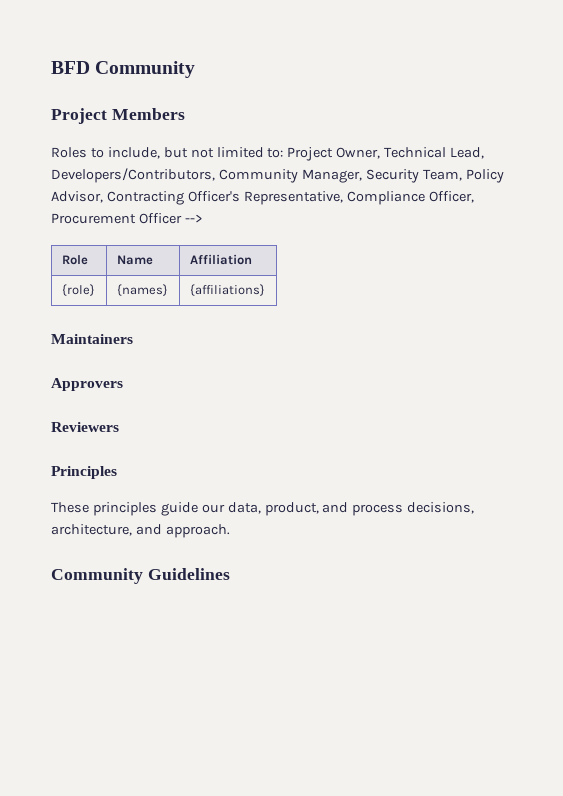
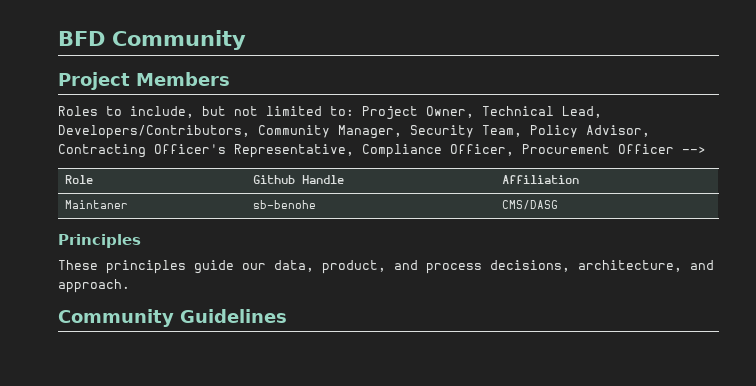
- Role | Name | Affiliation
+ Role | Github Handle | Affiliation
- {role} | {names} | {affiliations}
- Maintainers
- Approvers
- Reviewers
+ Maintaner | sb-benohe | CMS/DASG

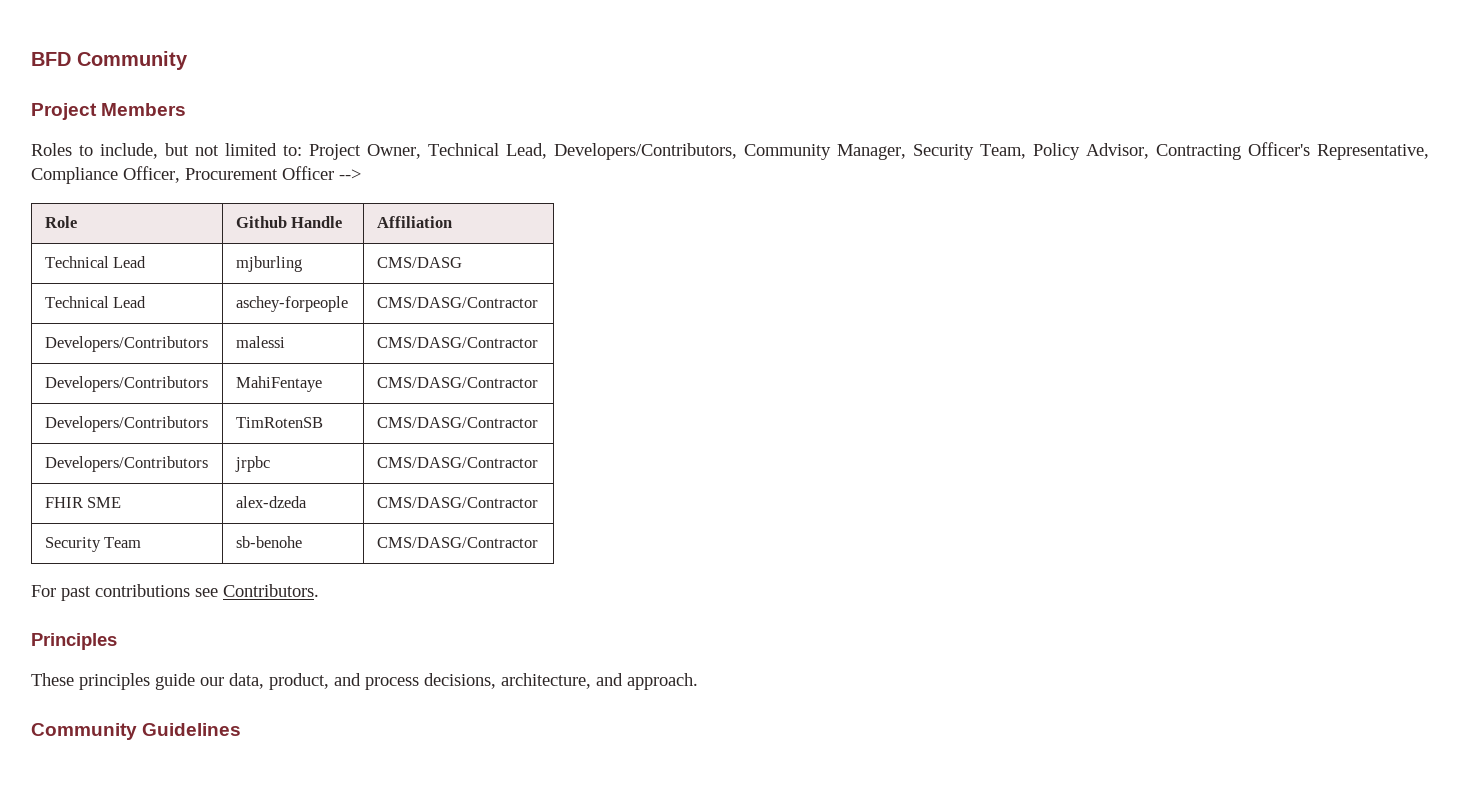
- Maintaner | sb-benohe | CMS/DASG
+ Technical Lead | mjburling | CMS/DASG
+ Technical Lead | aschey-forpeople | CMS/DASG/Contractor
+ Developers/Contributors | malessi | CMS/DASG/Contractor
+ Developers/Contributors | MahiFentaye | CMS/DASG/Contractor
+ Developers/Contributors | TimRotenSB | CMS/DASG/Contractor
+ Developers/Contributors | jrpbc | CMS/DASG/Contractor
+ FHIR SME | alex-dzeda | CMS/DASG/Contractor
+ Security Team | sb-benohe | CMS/DASG/Contractor
+ For past contributions see Contributors.

